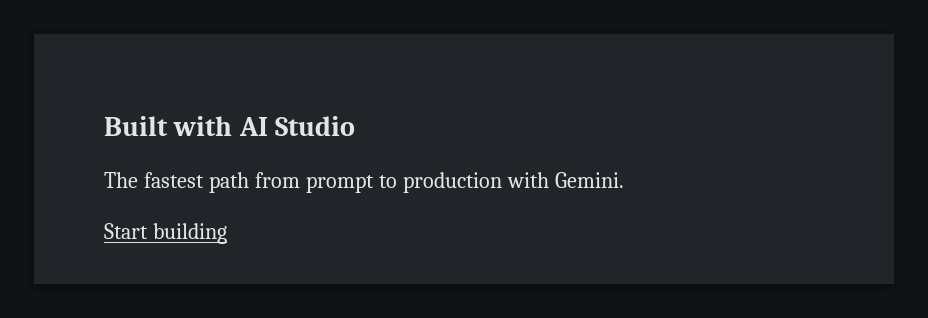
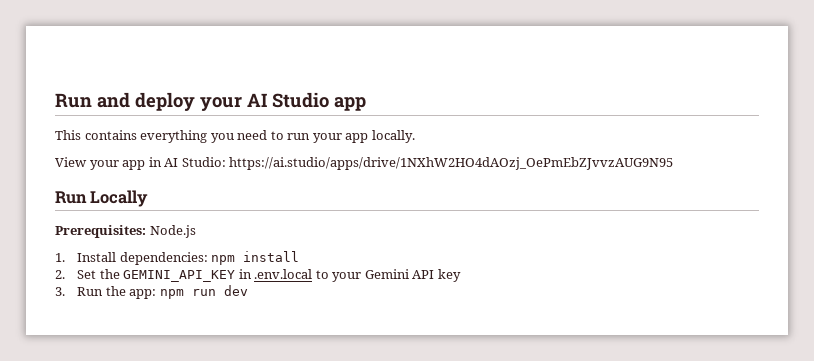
- Built with AI Studio
- The fastest path from prompt to production with Gemini.
- Start building
+ Run and deploy your AI Studio app
+ This contains everything you need to run your app locally.
+ View your app in AI Studio: https://ai.studio/apps/drive/1NXhW2HO4dAOzj_OePmEbZJvvzAUG9N95
+ Run Locally
+ Prerequisites: Node.js
+ 1. Install dependencies: npm install
+ 2. Set the GEMINI_API_KEY in .env.local to your Gemini API key
+ 3. Run the app: npm run dev

